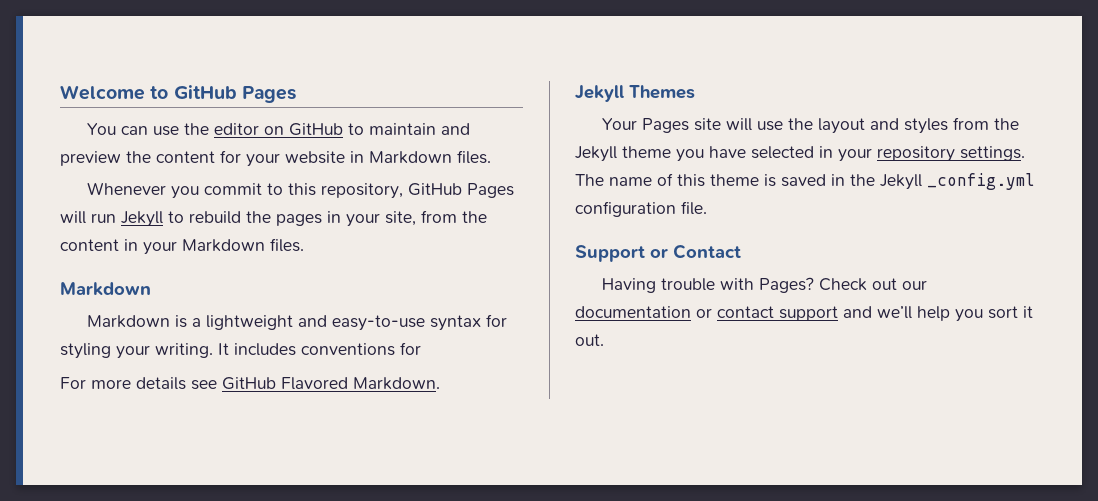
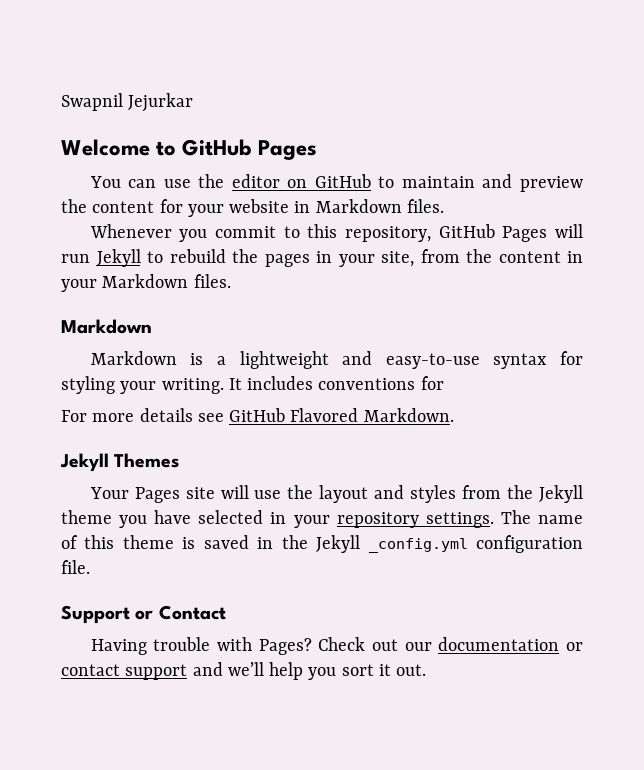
+ Swapnil Jejurkar

